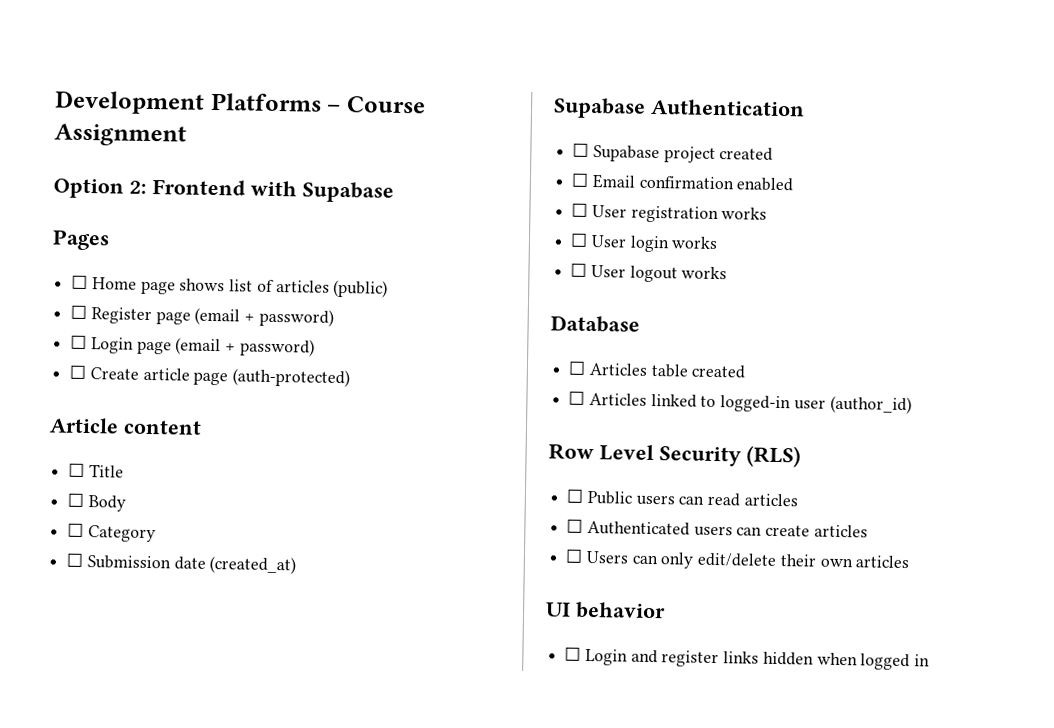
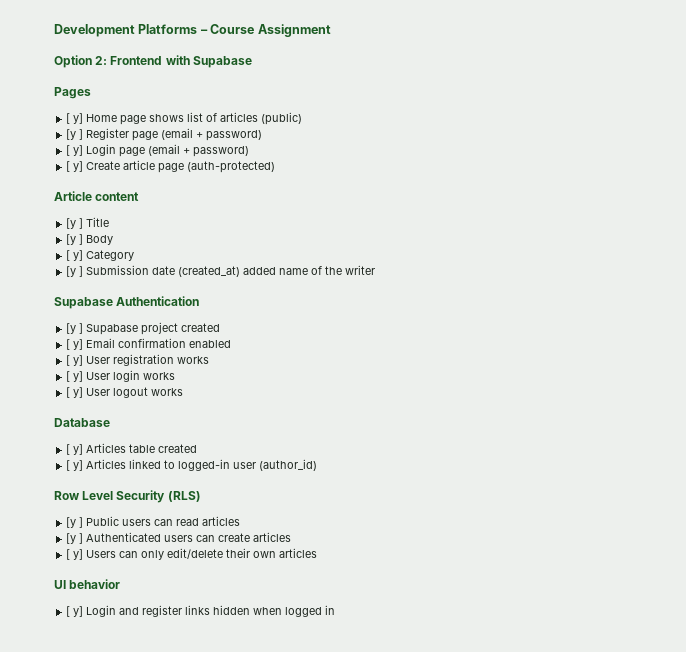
- ☐ Home page shows list of articles (public)
+ [ y] Home page shows list of articles (public)
- ☐ Register page (email + password)
+ [y ] Register page (email + password)
- ☐ Login page (email + password)
+ [ y] Login page (email + password)
- ☐ Create article page (auth-protected)
+ [ y] Create article page (auth-protected)
- ☐ Title
+ [y ] Title
- ☐ Body
+ [y ] Body
- ☐ Category
+ [ y] Category
- ☐ Submission date (created_at)
+ [y ] Submission date (created_at) added name of the writer
- ☐ Supabase project created
+ [y ] Supabase project created
- ☐ Email confirmation enabled
+ [ y] Email confirmation enabled
- ☐ User registration works
+ [ y] User registration works
- ☐ User login works
+ [ y] User login works
- ☐ User logout works
+ [ y] User logout works
- ☐ Articles table created
+ [ y] Articles table created
- ☐ Articles linked to logged-in user (author_id)
+ [ y] Articles linked to logged-in user (author_id)
- ☐ Public users can read articles
+ [y ] Public users can read articles
- ☐ Authenticated users can create articles
+ [y ] Authenticated users can create articles
- ☐ Users can only edit/delete their own articles
+ [ y] Users can only edit/delete their own articles
- ☐ Login and register links hidden when logged in
+ [ y] Login and register links hidden when logged in

